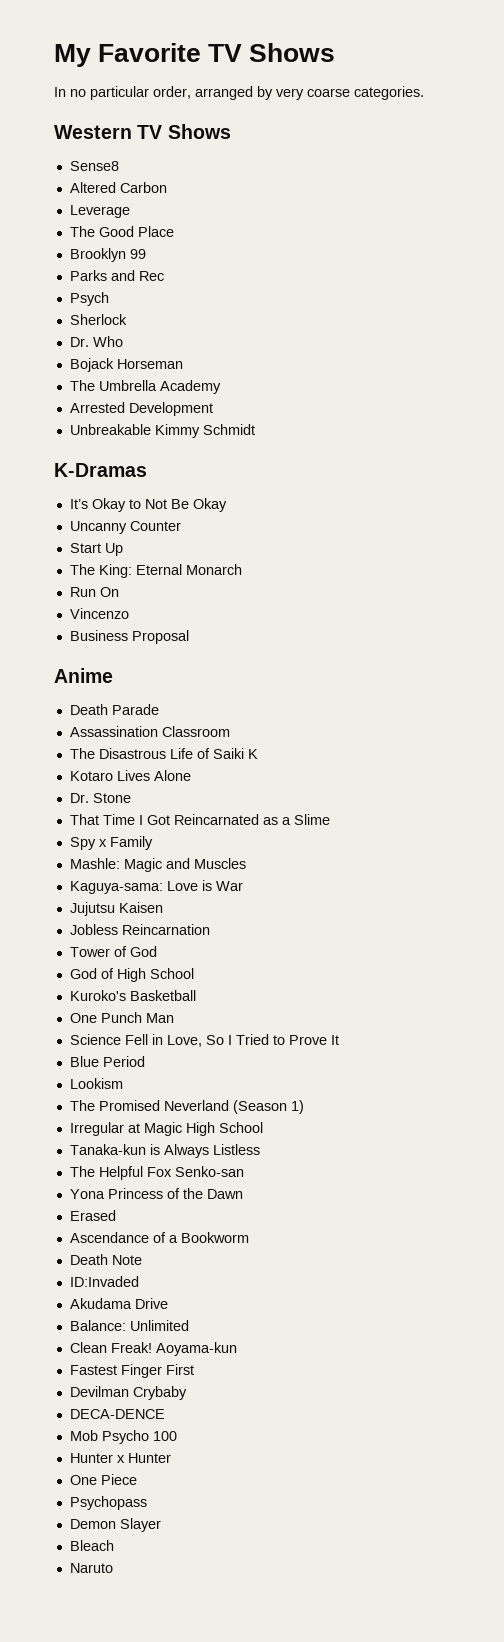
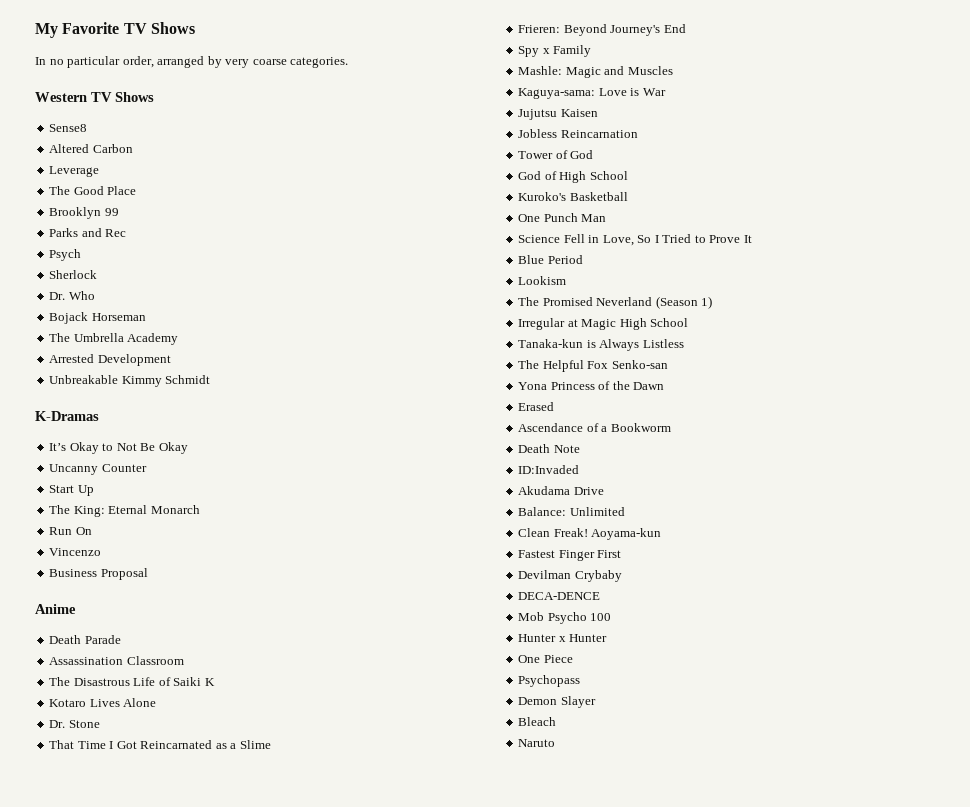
+ Frieren: Beyond Journey's End

